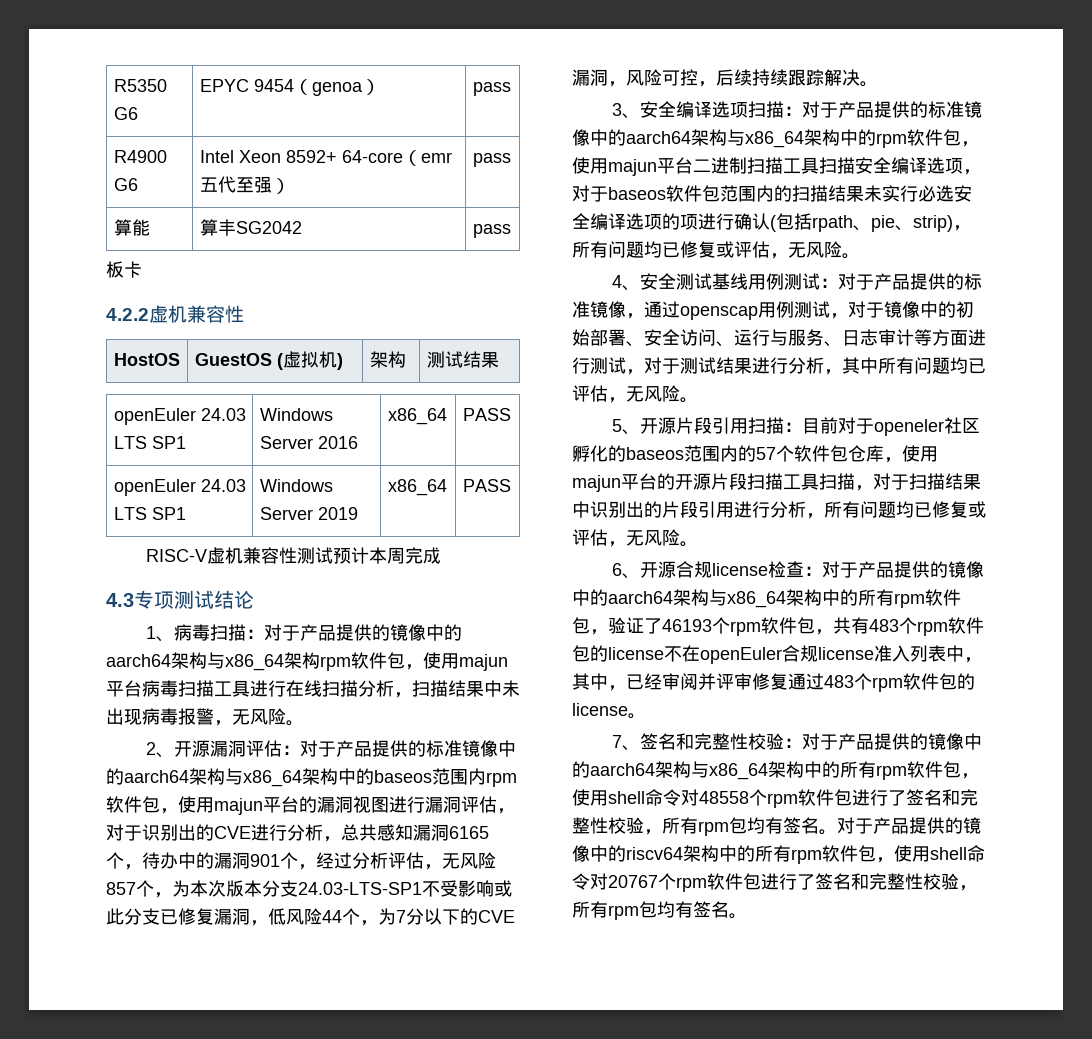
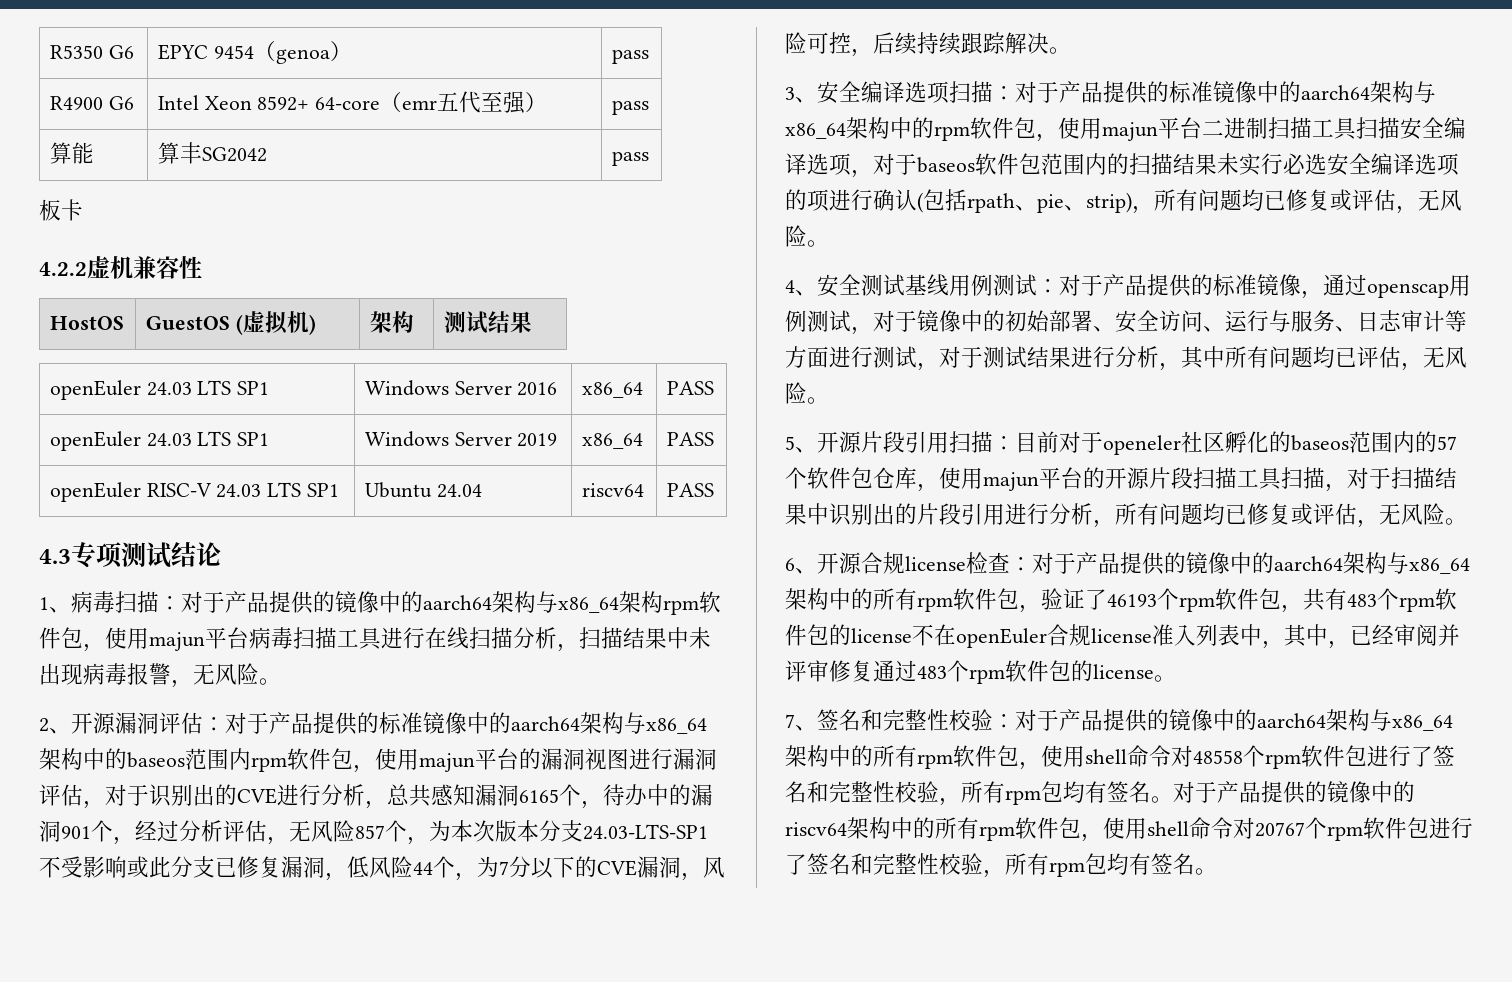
- RISC-V虚机兼容性测试预计本周完成
+ openEuler RISC-V 24.03 LTS SP1 | Ubuntu 24.04 | riscv64 | PASS

